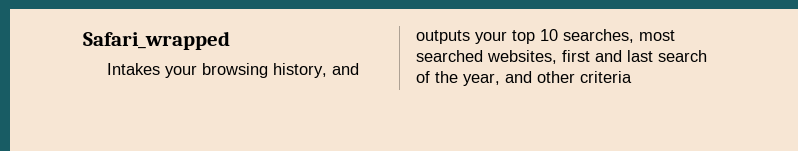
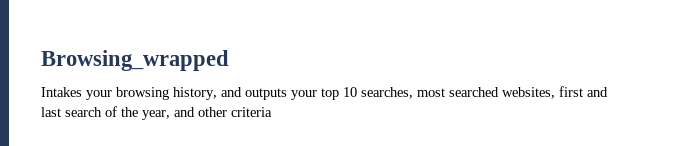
- Safari_wrapped
+ Browsing_wrapped

